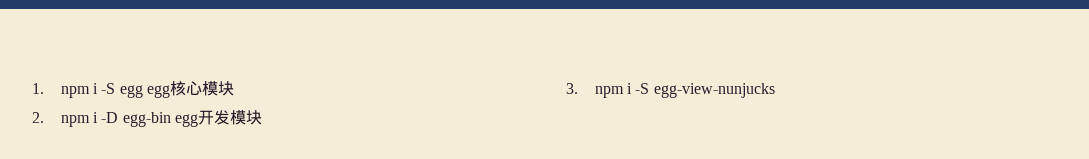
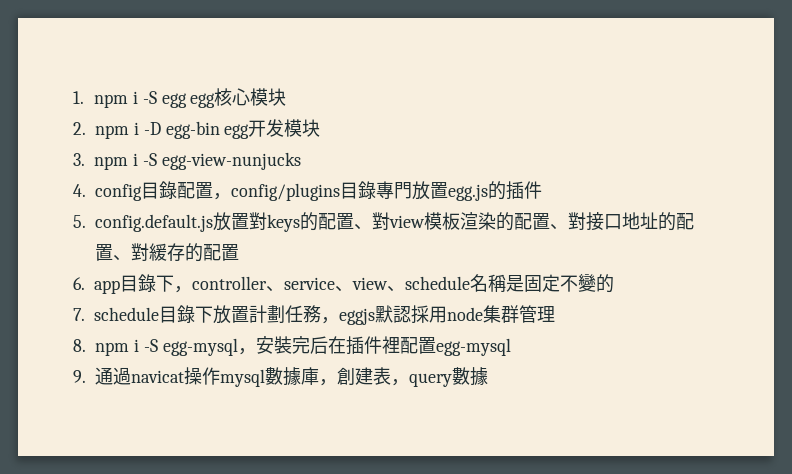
+ 4. config目錄配置，config/plugins目錄專門放置egg.js的插件
+ 5. config.default.js放置對keys的配置、對view模板渲染的配置、對接口地址的配置、對緩存的配置
+ 6. app目錄下，controller、service、view、schedule名稱是固定不變的
+ 7. schedule目錄下放置計劃任務，eggjs默認採用node集群管理
+ 8. npm i -S egg-mysql，安裝完后在插件裡配置egg-mysql
+ 9.通過navicat操作mysql數據庫，創建表，query數據

